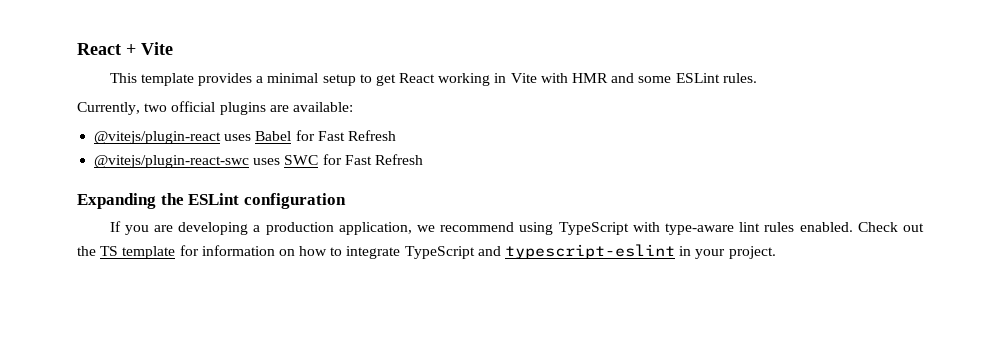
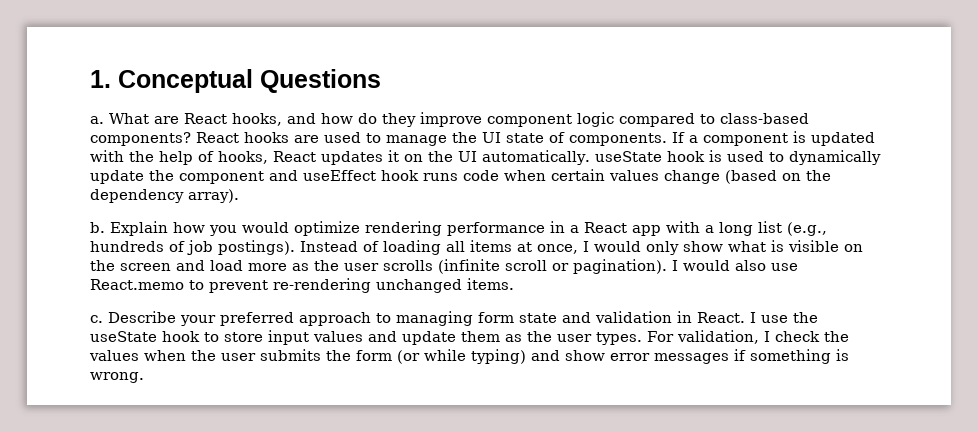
- React + Vite
- This template provides a minimal setup to get React working in Vite with HMR and some ESLint rules.
- Currently, two official plugins are available:
- @vitejs/plugin-react uses Babel for Fast Refresh
- @vitejs/plugin-react-swc uses SWC for Fast Refresh
- Expanding the ESLint configuration
- If you are developing a production application, we recommend using TypeScript with type-aware lint rules enabled. Check out the TS template for information on how to integrate TypeScript and typescript-eslint in your project.
+ 1. Conceptual Questions
+ a. What are React hooks, and how do they improve component logic compared to class-based components? React hooks are used to manage the UI state of components. If a component is updated with the help of hooks, React updates it on the UI automatically. useState hook is used to dynamically update the component and useEffect hook runs code when certain values change (based on the dependency array).
+ b. Explain how you would optimize rendering performance in a React app with a long list (e.g., hundreds of job postings). Instead of loading all items at once, I would only show what is visible on the screen and load more as the user scrolls (infinite scroll or pagination). I would also use React.memo to prevent re-rendering unchanged items.
+ c. Describe your preferred approach to managing form state and validation in React. I use the useState hook to store input values and update them as the user types. For validation, I check the values when the user submits the form (or while typing) and show error messages if something is wrong.

